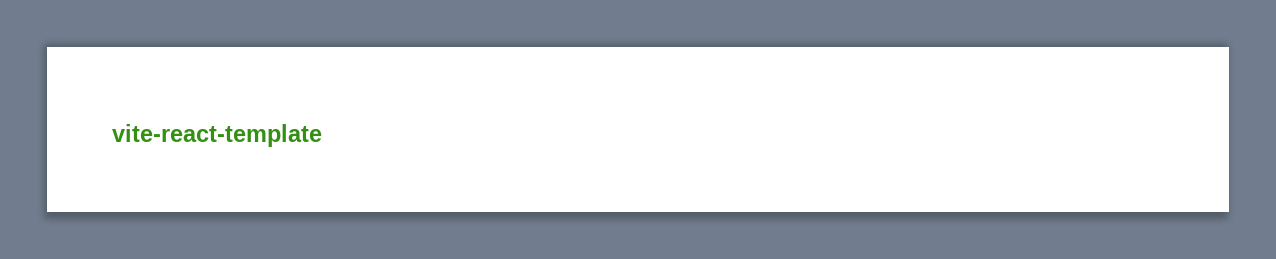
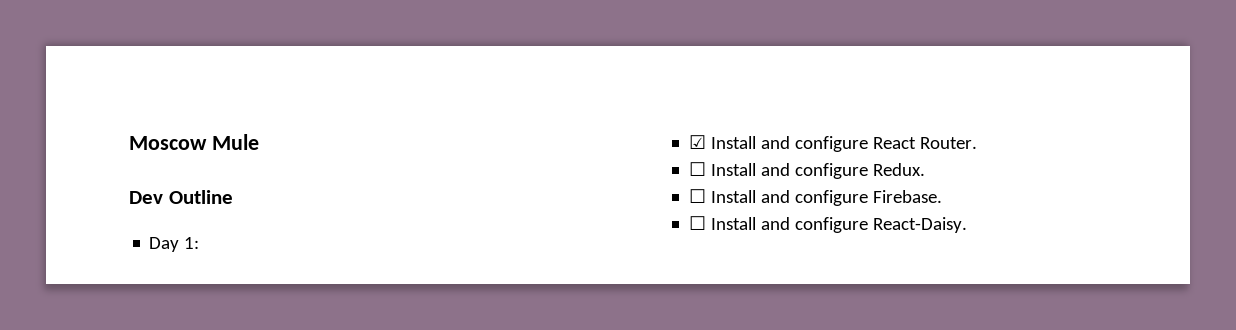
- vite-react-template
+ Moscow Mule
+ Dev Outline
+ Day 1:
+ ☑ Install and configure React Router.
+ ☐ Install and configure Redux.
+ ☐ Install and configure Firebase.
+ ☐ Install and configure React-Daisy.

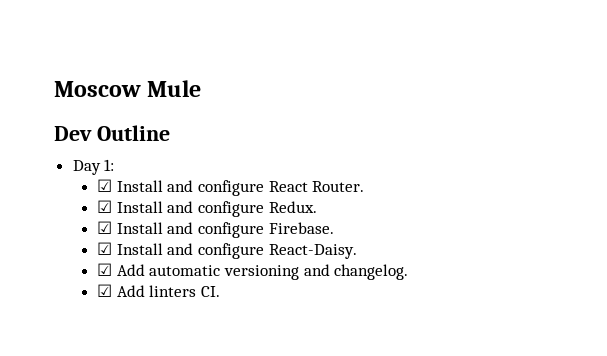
- ☐ Install and configure Redux.
+ ☑ Install and configure Redux.
- ☐ Install and configure Firebase.
+ ☑ Install and configure Firebase.
- ☐ Install and configure React-Daisy.
+ ☑ Install and configure React-Daisy.
+ ☑ Add automatic versioning and changelog.
+ ☑ Add linters CI.

